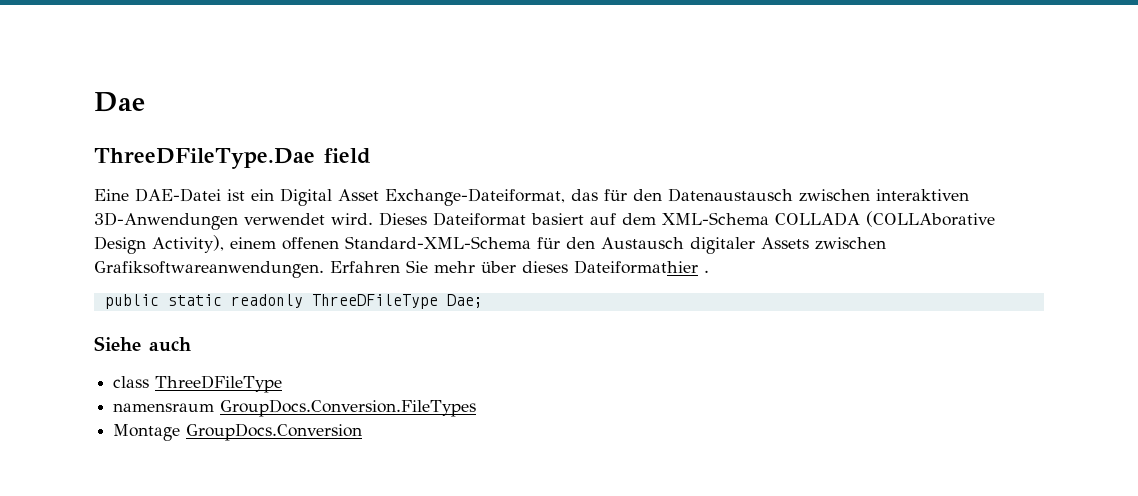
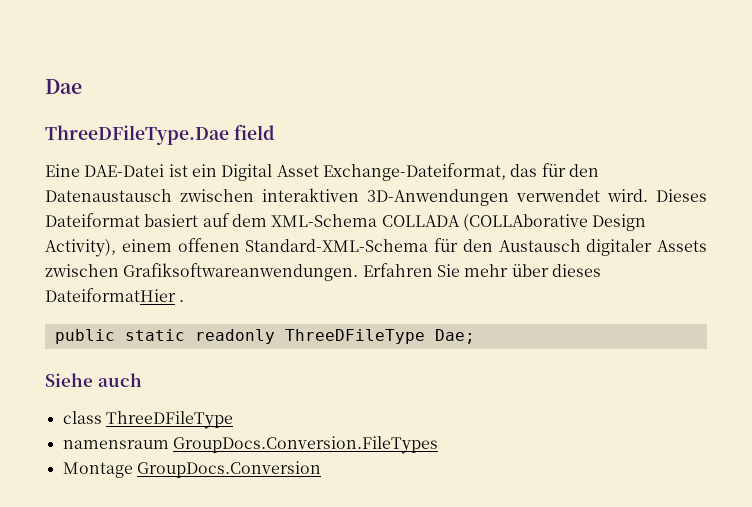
- Erfahren Sie mehr über dieses Dateiformathier .
+ Erfahren Sie mehr über dieses DateiformatHier .

